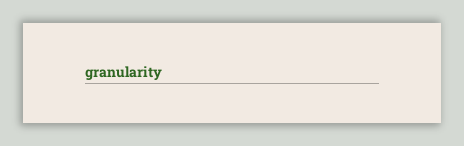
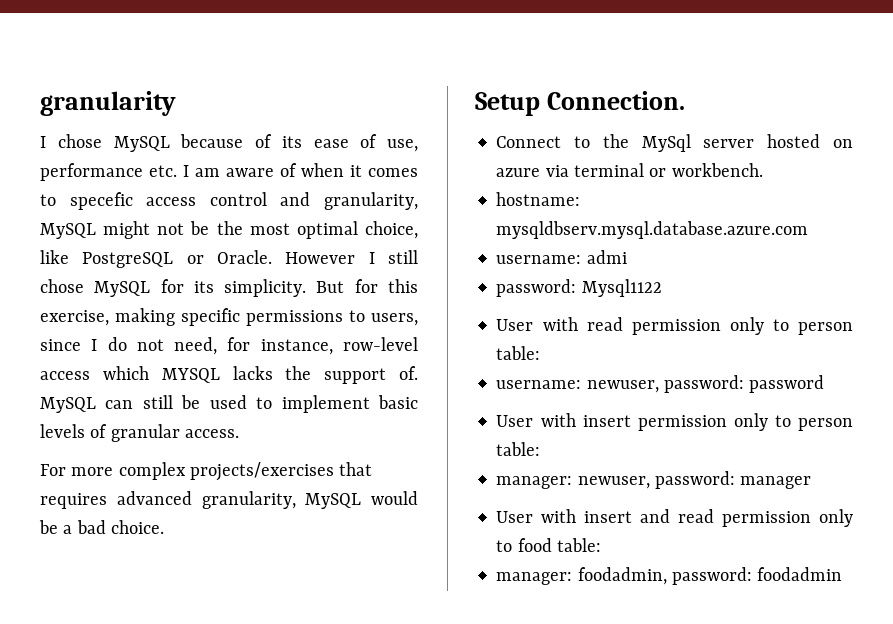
+ I chose MySQL because of its ease of use, performance etc. I am aware of when it comes to specefic access control and granularity, MySQL might not be the most optimal choice, like PostgreSQL or Oracle. However I still chose MySQL for its simplicity. But for this exercise, making specific permissions to users, since I do not need, for instance, row-level access which MYSQL lacks the support of. MySQL can still be used to implement basic levels of granular access.
+ For more complex projects/exercises that requires advanced granularity, MySQL would be a bad choice.
+ Setup Connection.
+ Connect to the MySql server hosted on azure via terminal or workbench.
+ hostname: mysqldbserv.mysql.database.azure.com
+ username: admi
+ password: Mysql1122
+ User with read permission only to person table:
+ username: newuser, password: password
+ User with insert permission only to person table:
+ manager: newuser, password: manager
+ User with insert and read permission only to food table:
+ manager: foodadmin, password: foodadmin

